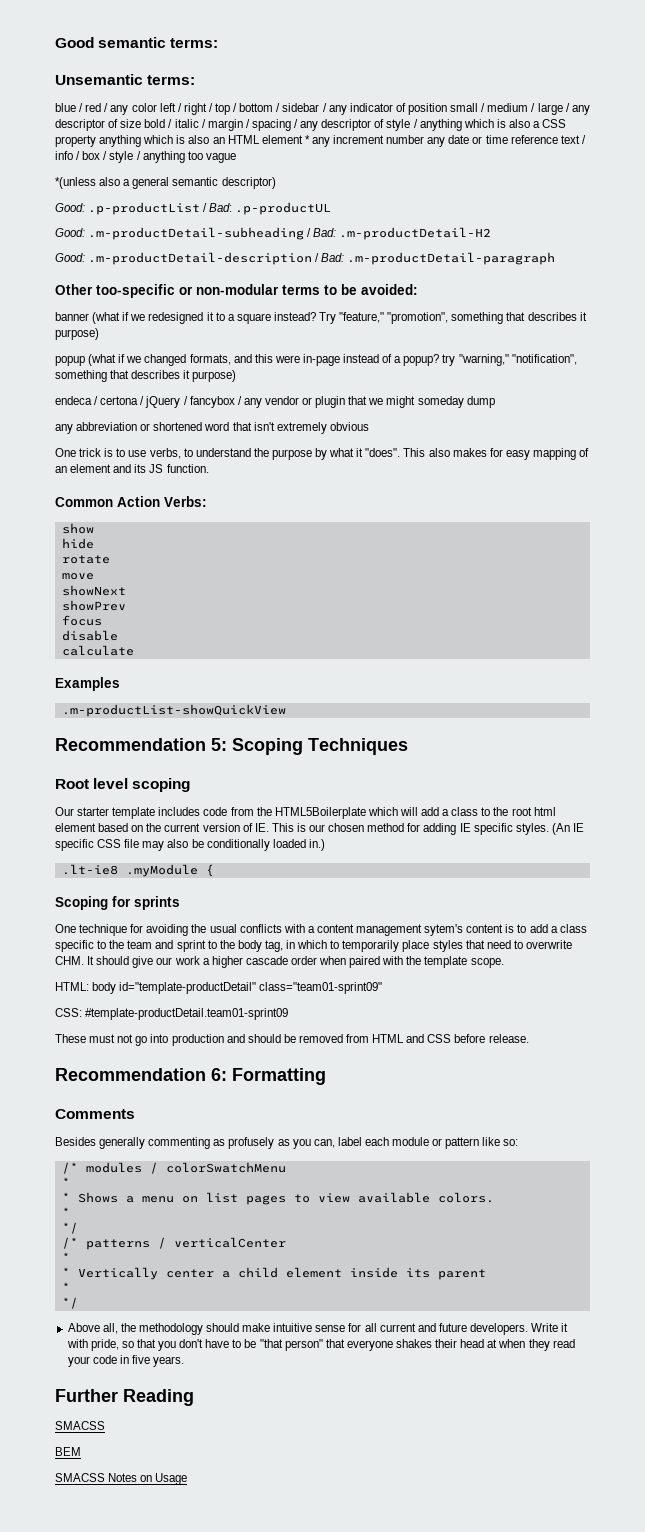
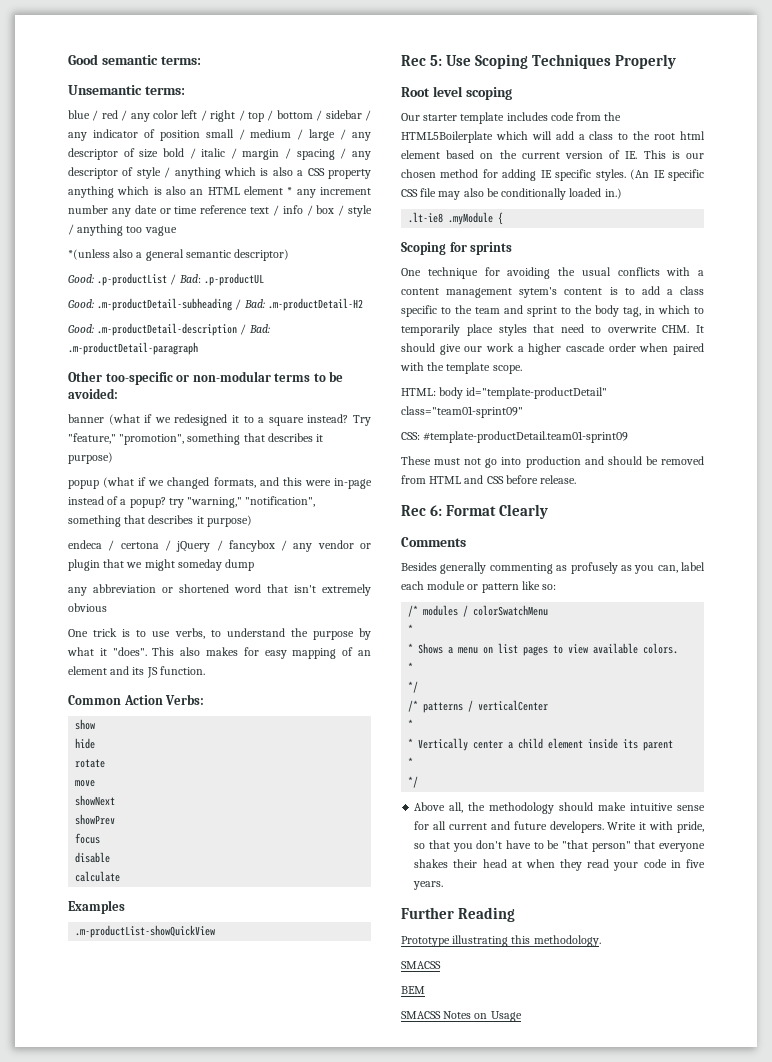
- Recommendation 5: Scoping Techniques
+ Rec 5: Use Scoping Techniques Properly
- Recommendation 6: Formatting
+ Rec 6: Format Clearly
+ Prototype illustrating this methodology.

